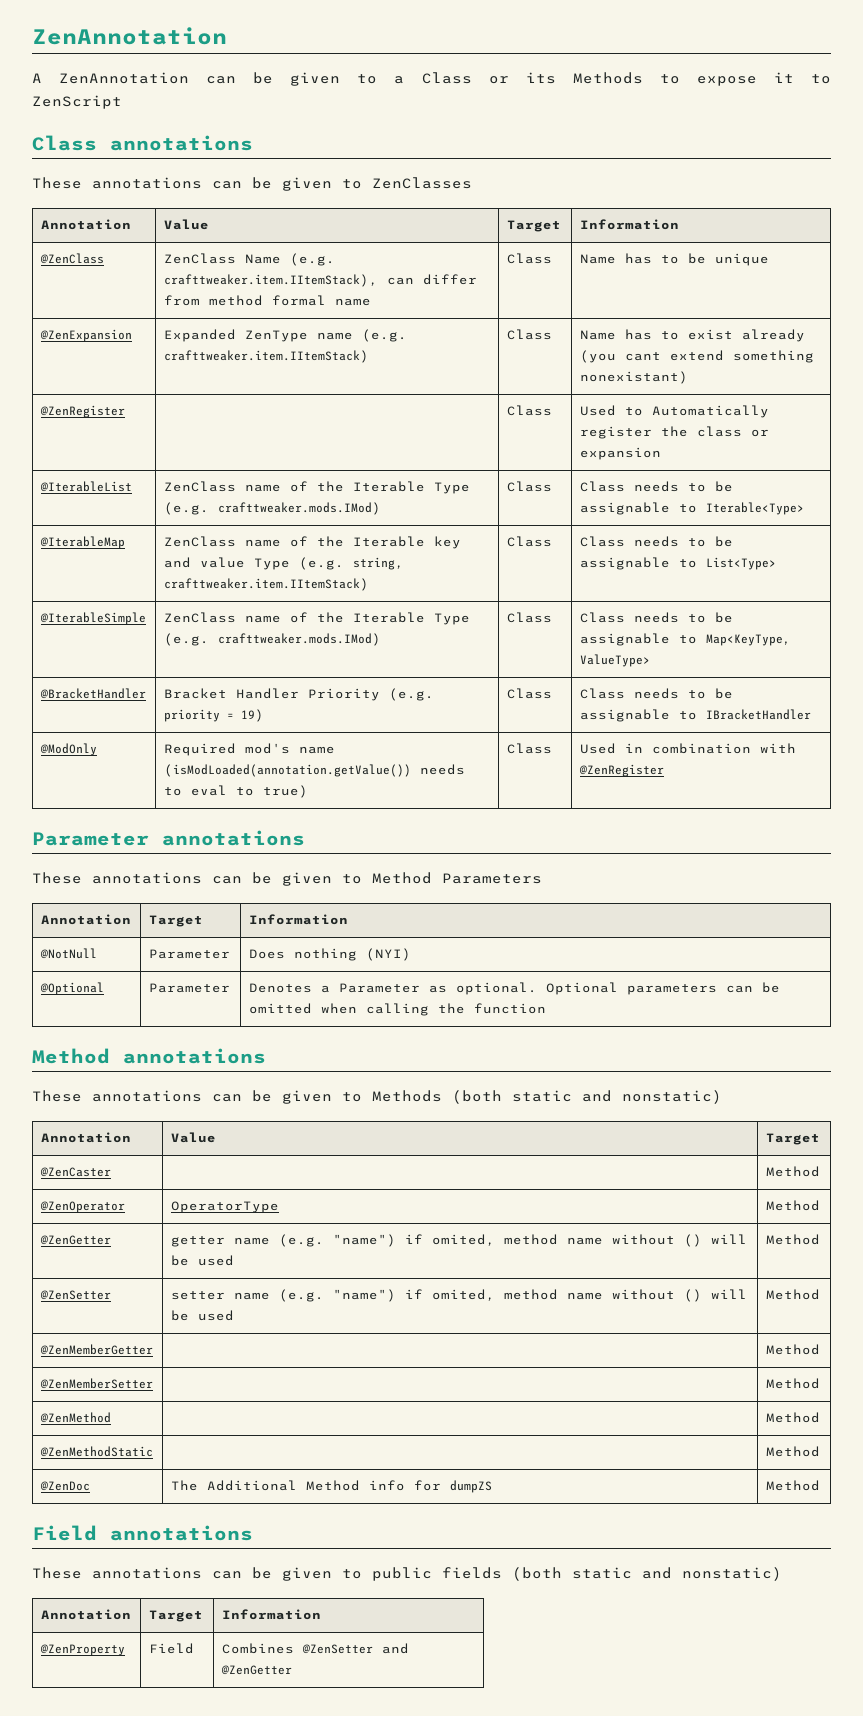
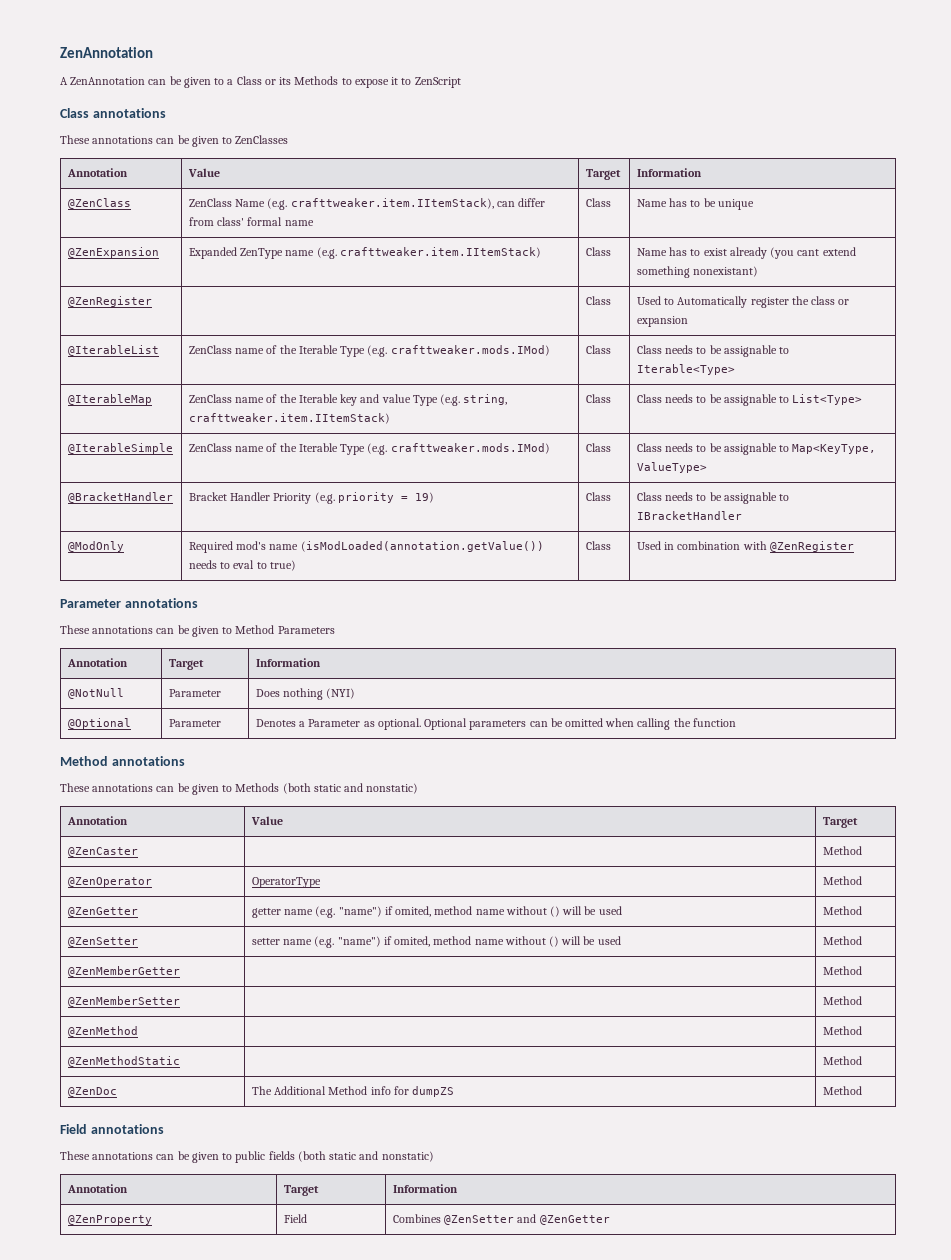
- @ZenClass | ZenClass Name (e.g. crafttweaker.item.IItemStack), can differ from method formal name | Class | Name has to be unique
+ @ZenClass | ZenClass Name (e.g. crafttweaker.item.IItemStack), can differ from class' formal name | Class | Name has to be unique

